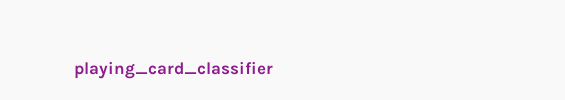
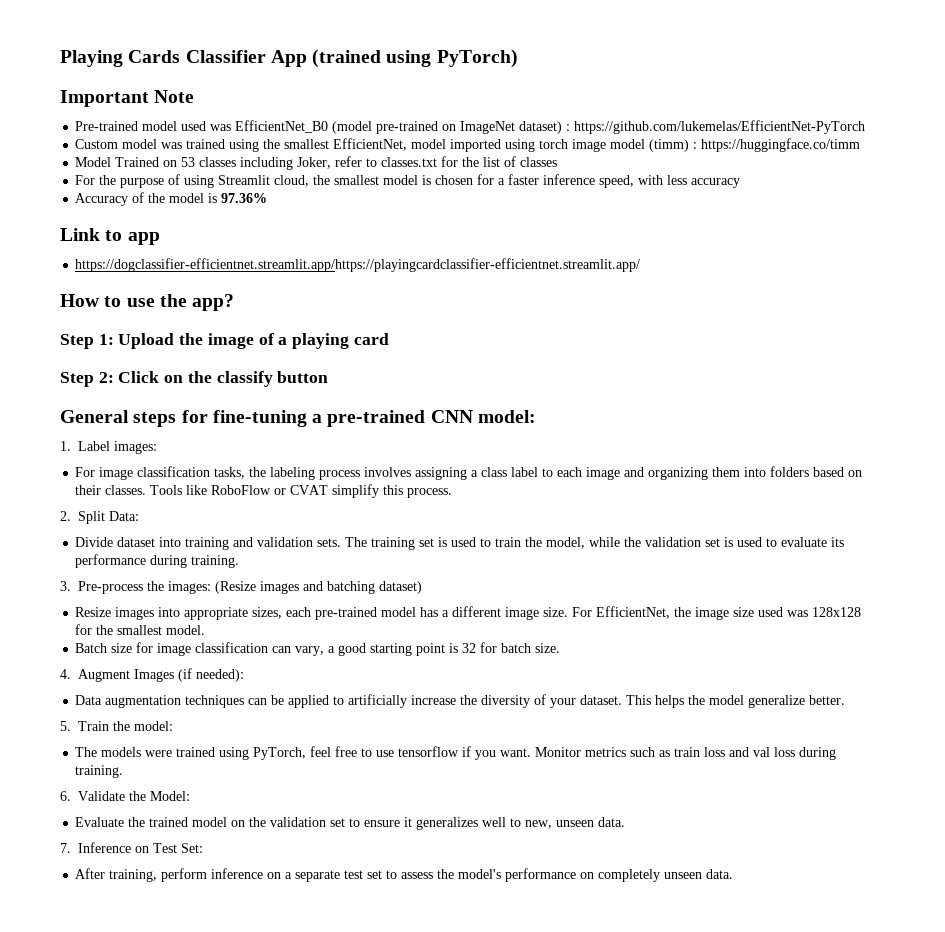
- playing_card_classifier
+ Playing Cards Classifier App (trained using PyTorch)
+ Important Note
+ Pre-trained model used was EfficientNet_B0 (model pre-trained on ImageNet dataset) : https://github.com/lukemelas/EfficientNet-PyTorch
+ Custom model was trained using the smallest EfficientNet, model imported using torch image model (timm) : https://huggingface.co/timm
+ Model Trained on 53 classes including Joker, refer to classes.txt for the list of classes
+ For the purpose of using Streamlit cloud, the smallest model is chosen for a faster inference speed, with less accuracy
+ Accuracy of the model is 97.36%
+ Link to app
+ https://dogclassifier-efficientnet.streamlit.app/https://playingcardclassifier-efficientnet.streamlit.app/
+ How to use the app?
+ Step 1: Upload the image of a playing card
+ Step 2: Click on the classify button
+ General steps for fine-tuning a pre-trained CNN model:
+ 1. Label images:
+ For image classification tasks, the labeling process involves assigning a class label to each image and organizing them into folders based on their classes. Tools like RoboFlow or CVAT simplify this process.
+ 2. Split Data:
+ Divide dataset into training and validation sets. The training set is used to train the model, while the validation set is used to evaluate its performance during training.
+ 3. Pre-process the images: (Resize images and batching dataset)
+ Resize images into appropriate sizes, each pre-trained model has a different image size. For EfficientNet, the image size used was 128x128 for the smallest model.
+ Batch size for image classification can vary, a good starting point is 32 for batch size.
+ 4. Augment Images (if needed):
+ Data augmentation techniques can be applied to artificially increase the diversity of your dataset. This helps the model generalize better.
+ 5. Train the model:
+ The models were trained using PyTorch, feel free to use tensorflow if you want. Monitor metrics such as train loss and val loss during training.
+ 6. Validate the Model:
+ Evaluate the trained model on the validation set to ensure it generalizes well to new, unseen data.
+ 7. Inference on Test Set:
+ After training, perform inference on a separate test set to assess the model's performance on completely unseen data.

